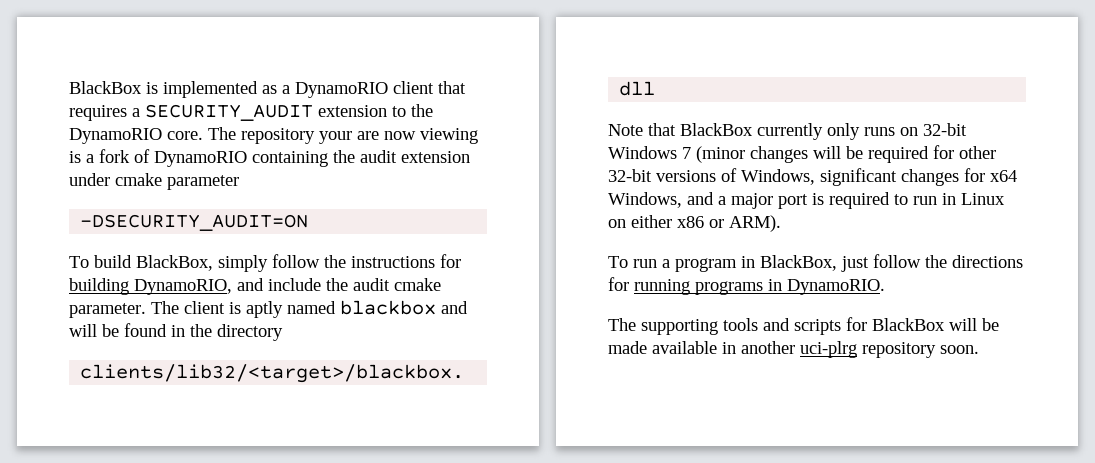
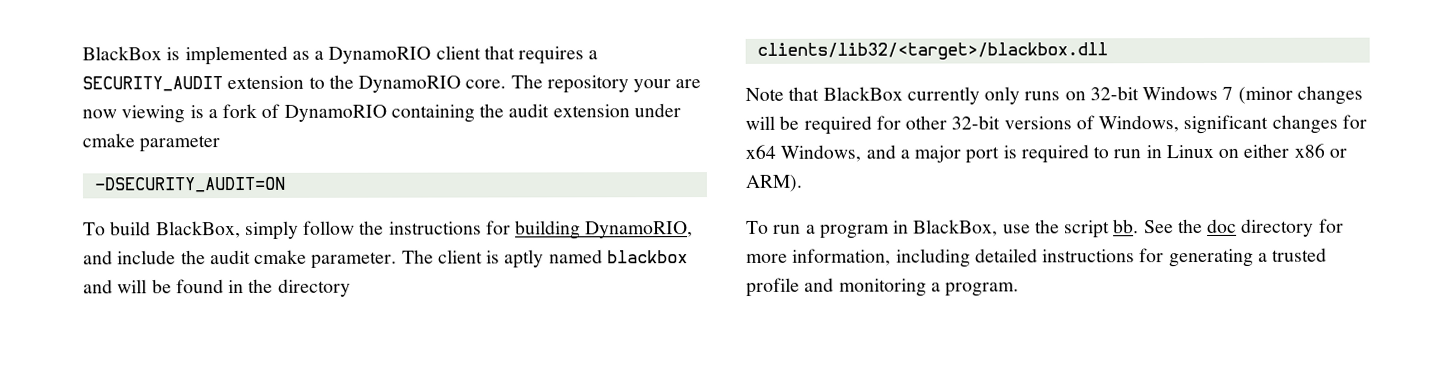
- To run a program in BlackBox, just follow the directions for running programs in DynamoRIO.
- The supporting tools and scripts for BlackBox will be made available in another uci-plrg repository soon.
+ To run a program in BlackBox, use the script bb. See the doc directory for more information, including detailed instructions for generating a trusted profile and monitoring a program.

